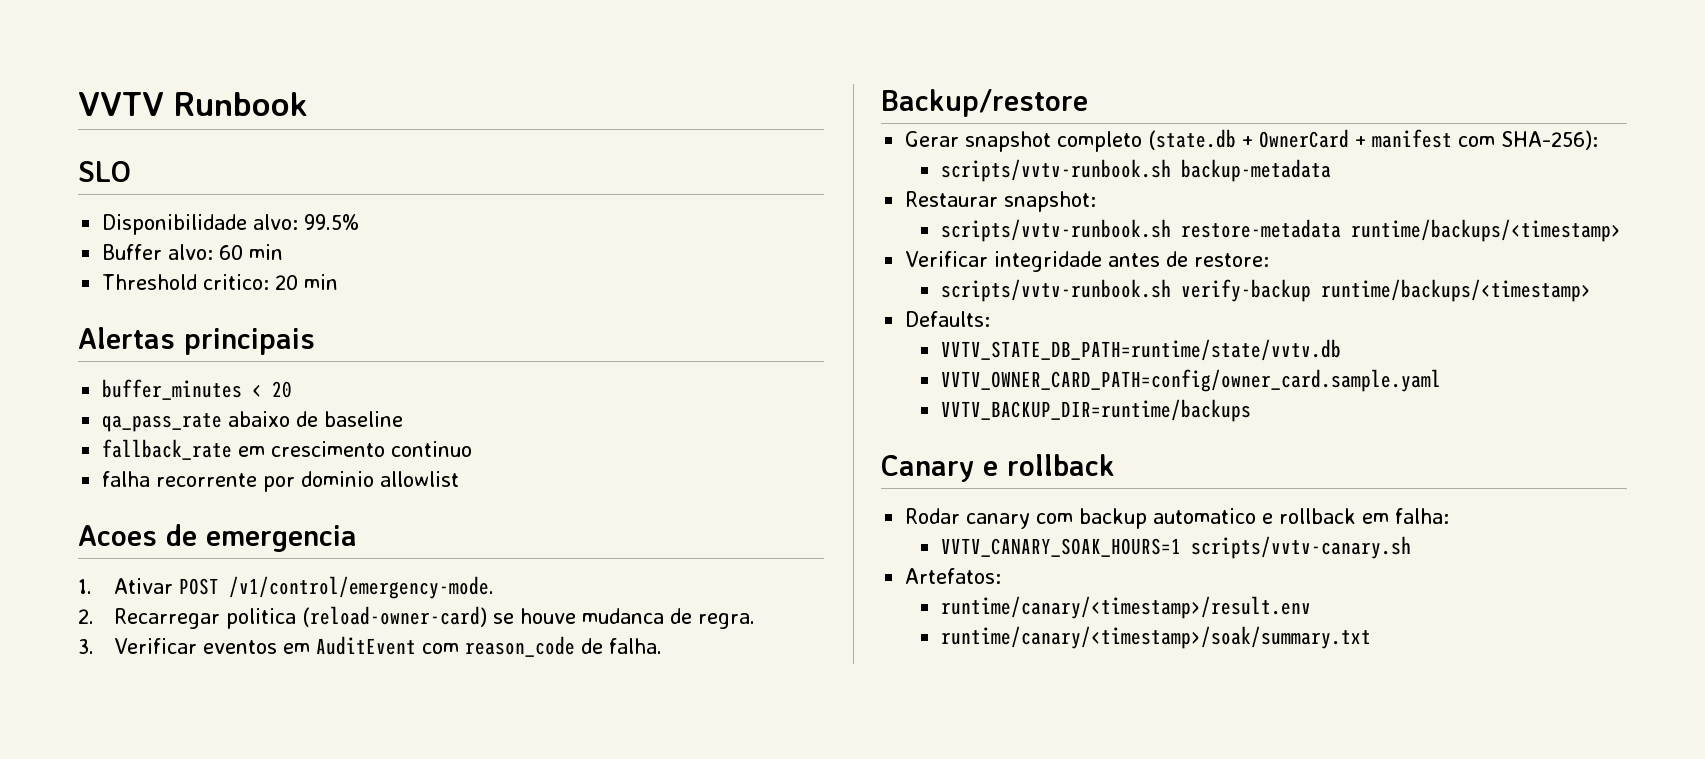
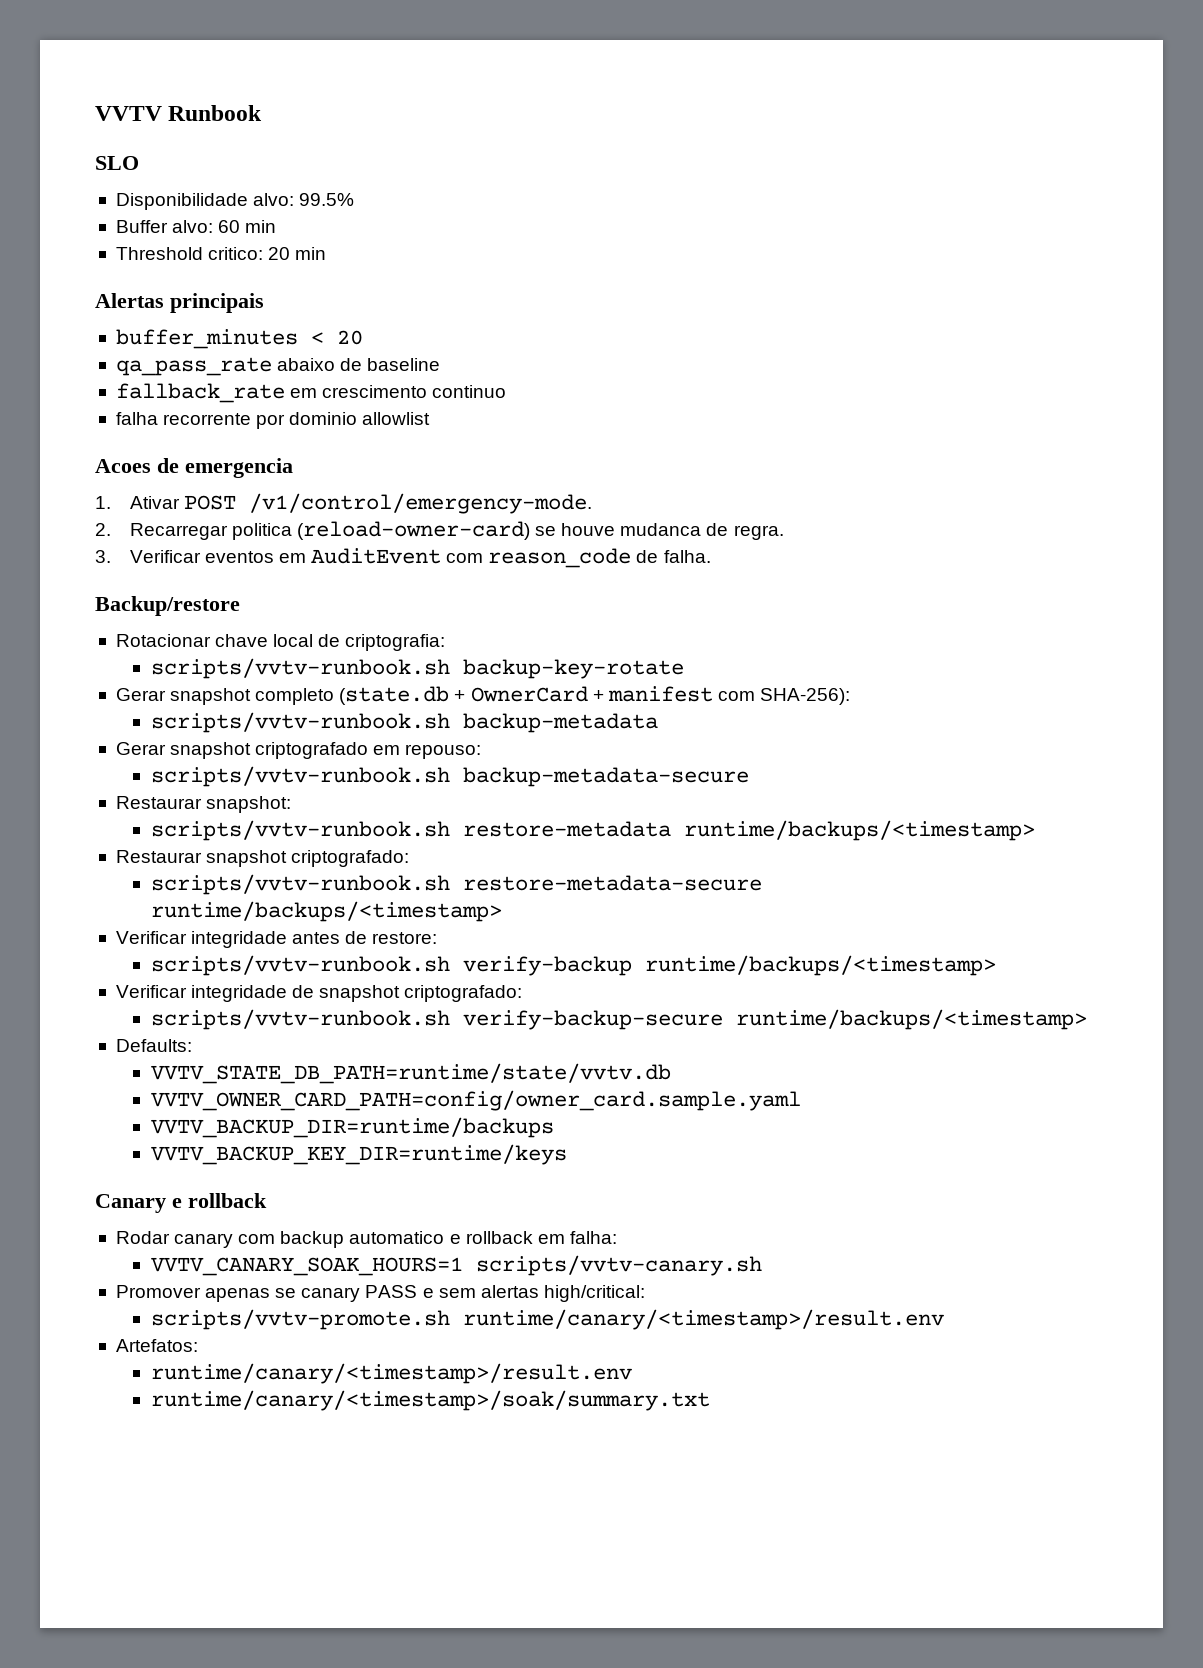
+ Rotacionar chave local de criptografia:
+ scripts/vvtv-runbook.sh backup-key-rotate
+ Gerar snapshot criptografado em repouso:
+ scripts/vvtv-runbook.sh backup-metadata-secure
+ Restaurar snapshot criptografado:
+ scripts/vvtv-runbook.sh restore-metadata-secure runtime/backups/<timestamp>
+ Verificar integridade de snapshot criptografado:
+ scripts/vvtv-runbook.sh verify-backup-secure runtime/backups/<timestamp>
+ VVTV_BACKUP_KEY_DIR=runtime/keys
+ Promover apenas se canary PASS e sem alertas high/critical:
+ scripts/vvtv-promote.sh runtime/canary/<timestamp>/result.env

